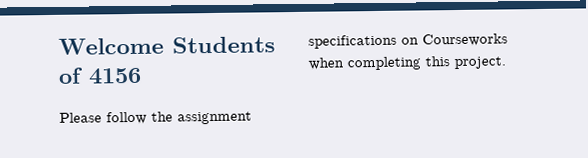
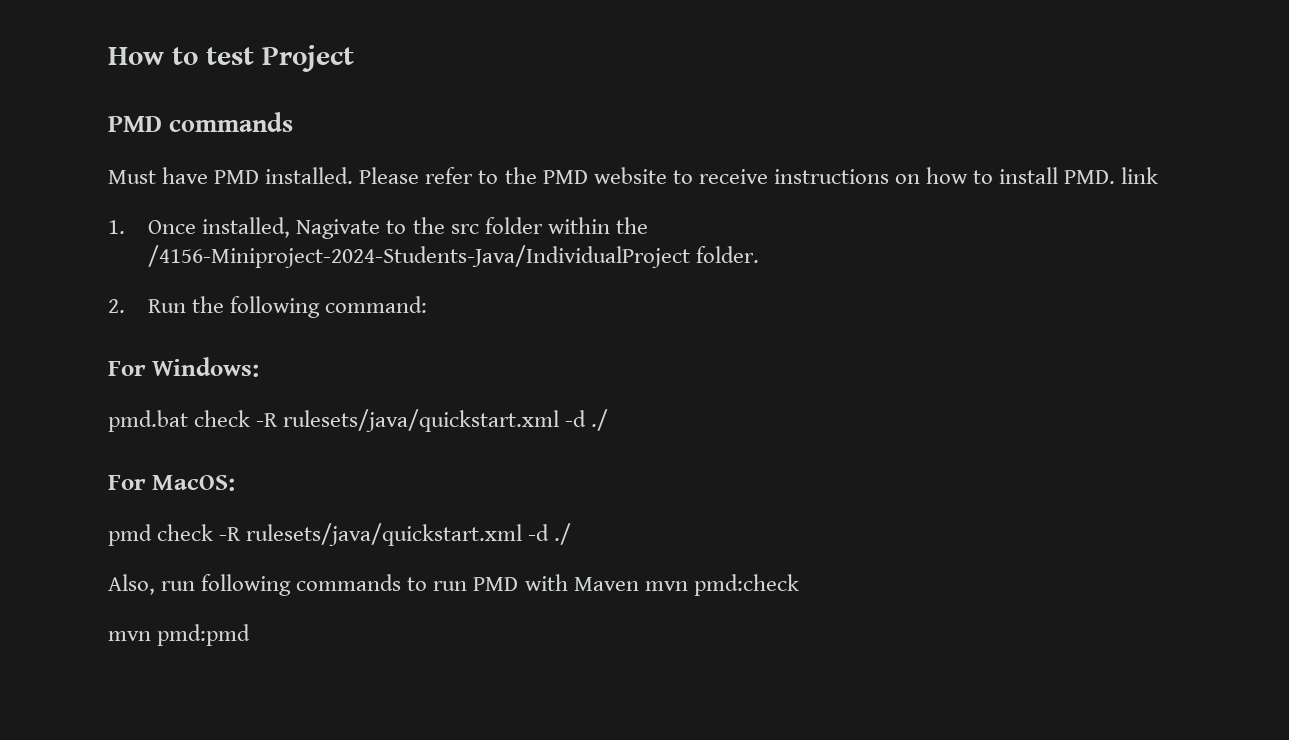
- Welcome Students of 4156
- Please follow the assignment specifications on Courseworks when completing this project.
+ How to test Project
+ PMD commands
+ Must have PMD installed. Please refer to the PMD website to receive instructions on how to install PMD. link
+ 1. Once installed, Nagivate to the src folder within the /4156-Miniproject-2024-Students-Java/IndividualProject folder.
+ 2. Run the following command:
+ For Windows:
+ pmd.bat check -R rulesets/java/quickstart.xml -d ./
+ For MacOS:
+ pmd check -R rulesets/java/quickstart.xml -d ./
+ Also, run following commands to run PMD with Maven mvn pmd:check
+ mvn pmd:pmd

